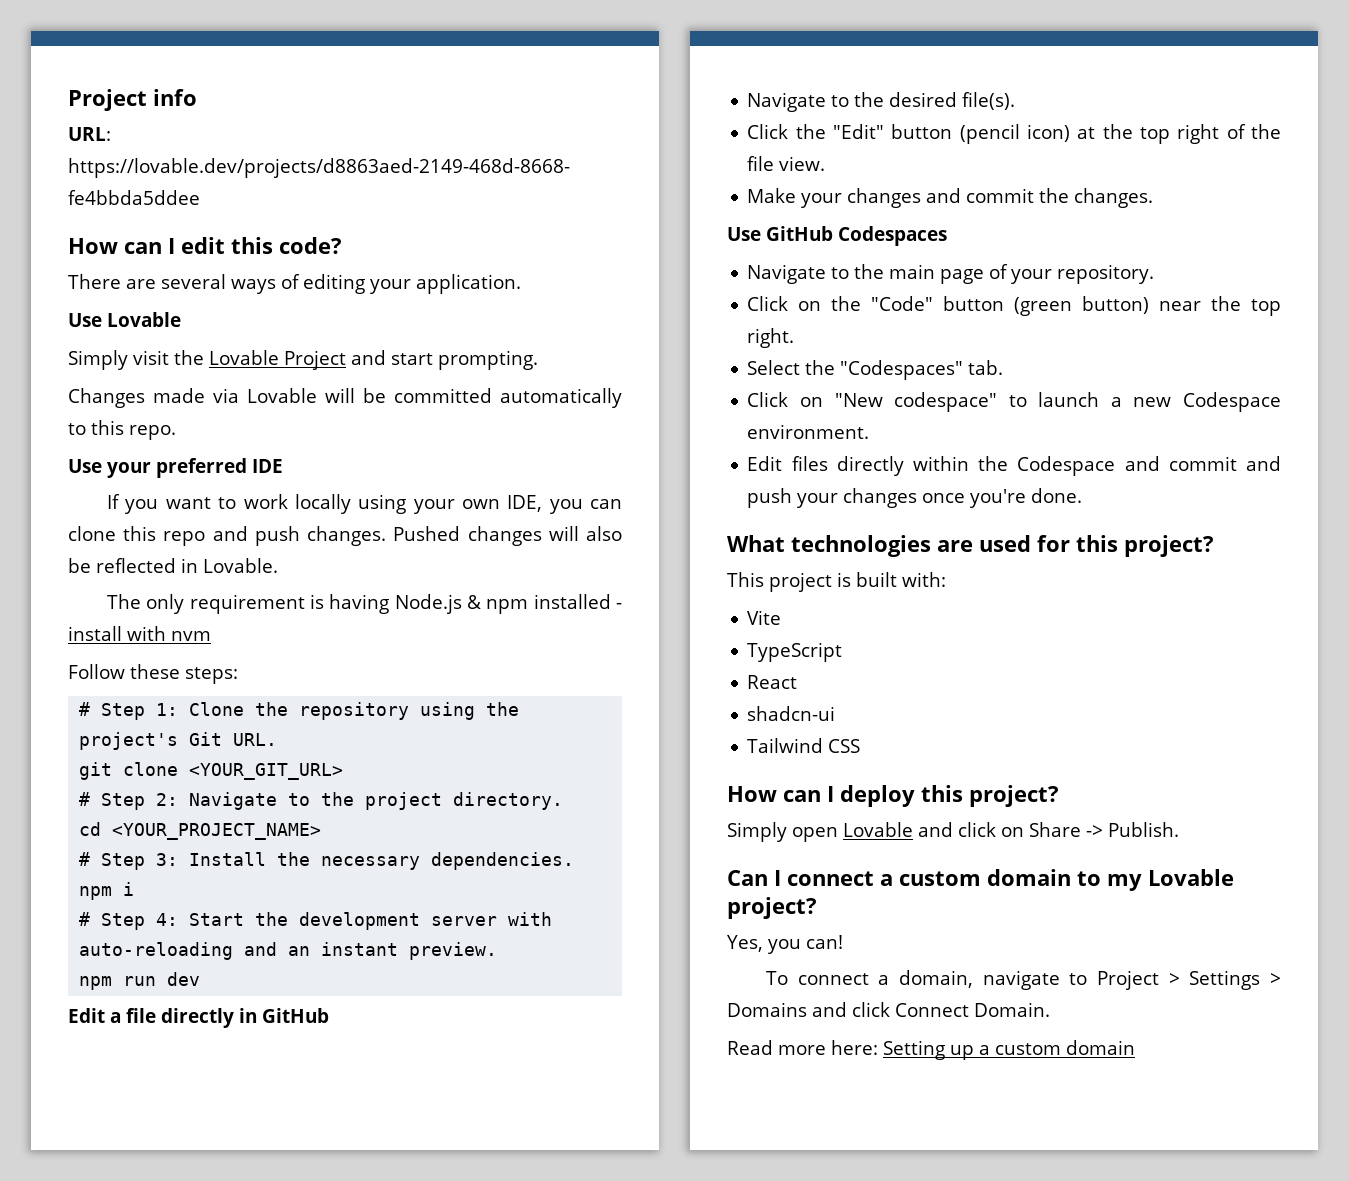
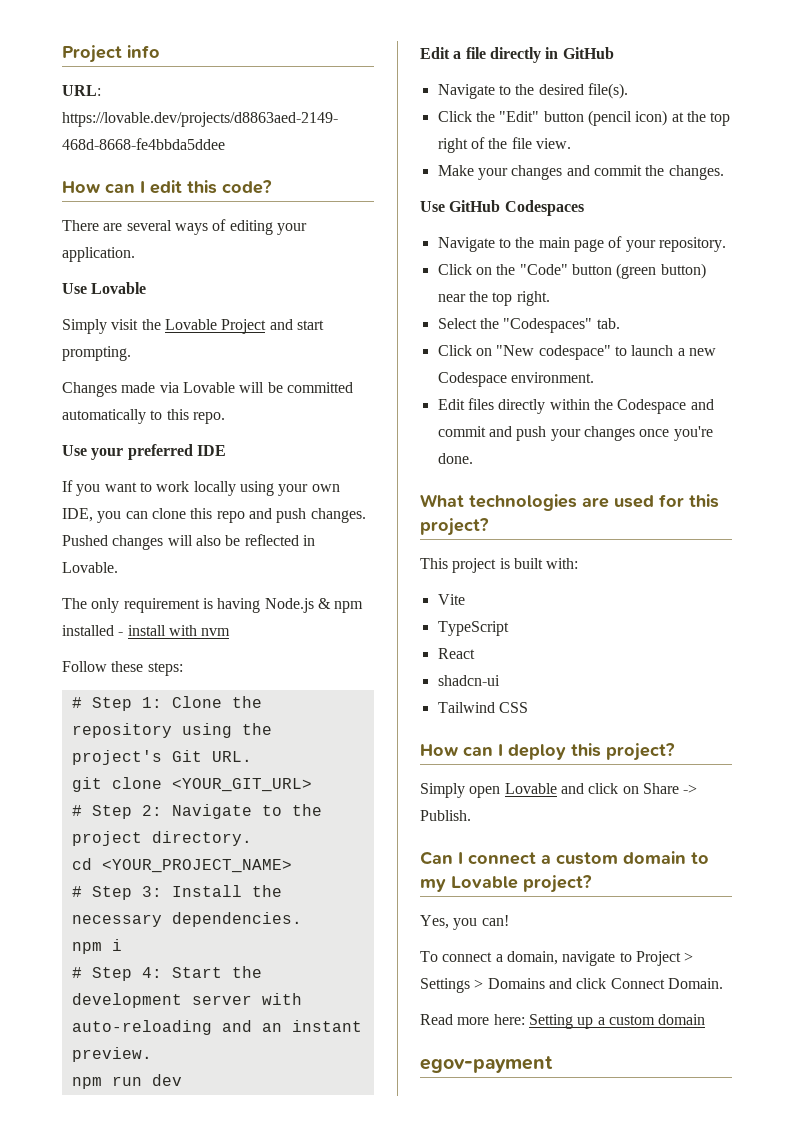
+ egov-payment

